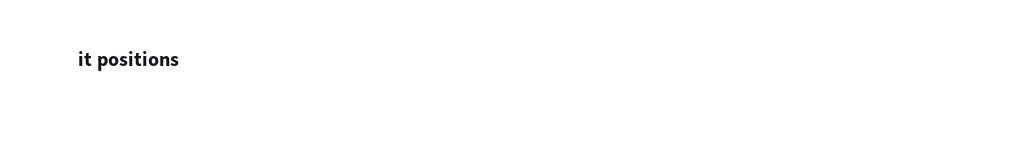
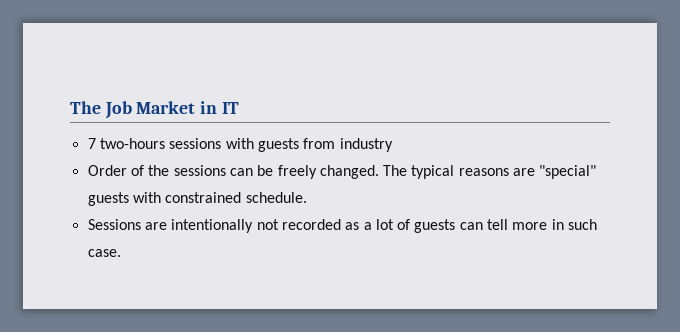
- it positions
+ The Job Market in IT
+ 7 two-hours sessions with guests from industry
+ Order of the sessions can be freely changed. The typical reasons are "special" guests with constrained schedule.
+ Sessions are intentionally not recorded as a lot of guests can tell more in such case.

